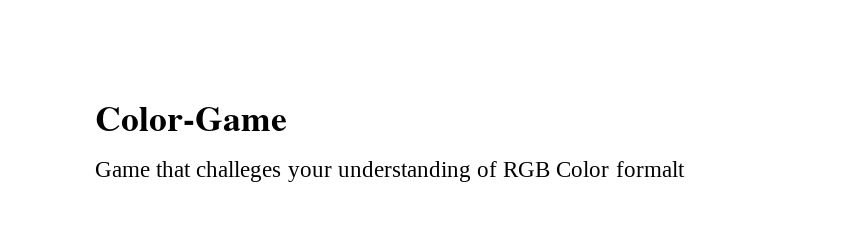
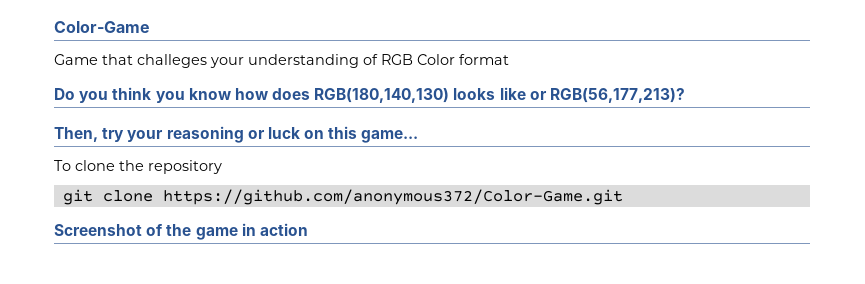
- Game that challeges your understanding of RGB Color formalt
+ Game that challeges your understanding of RGB Color format
+ Do you think you know how does RGB(180,140,130) looks like or RGB(56,177,213)?
+ Then, try your reasoning or luck on this game...
+ To clone the repository
+ git clone https://github.com/anonymous372/Color-Game.git
+ Screenshot of the game in action

